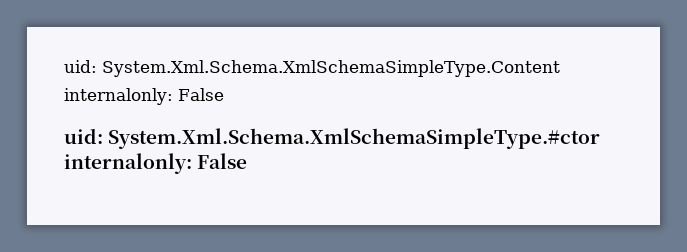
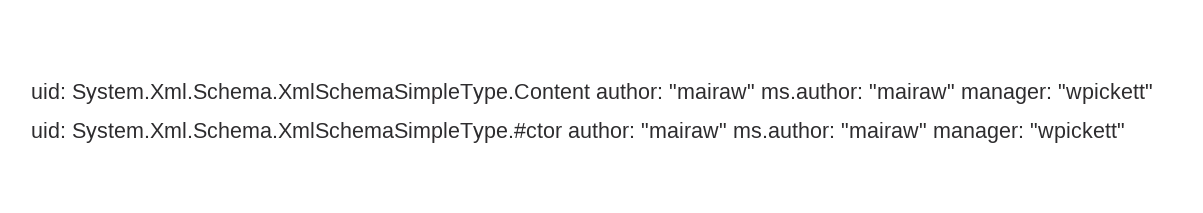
- uid: System.Xml.Schema.XmlSchemaSimpleType.Content internalonly: False
- uid: System.Xml.Schema.XmlSchemaSimpleType.#ctor internalonly: False
+ uid: System.Xml.Schema.XmlSchemaSimpleType.Content author: "mairaw" ms.author: "mairaw" manager: "wpickett"
+ uid: System.Xml.Schema.XmlSchemaSimpleType.#ctor author: "mairaw" ms.author: "mairaw" manager: "wpickett"

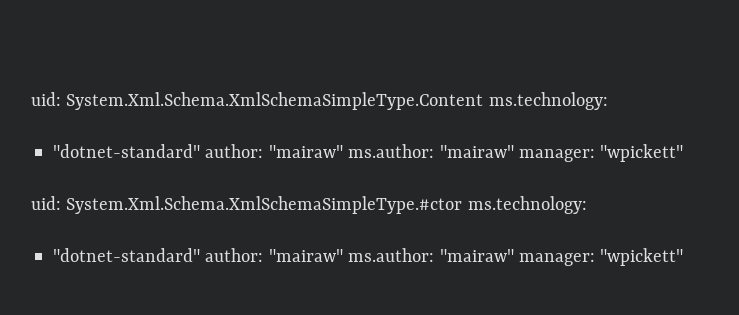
- uid: System.Xml.Schema.XmlSchemaSimpleType.Content author: "mairaw" ms.author: "mairaw" manager: "wpickett"
+ uid: System.Xml.Schema.XmlSchemaSimpleType.Content ms.technology:
+ "dotnet-standard" author: "mairaw" ms.author: "mairaw" manager: "wpickett"
- uid: System.Xml.Schema.XmlSchemaSimpleType.#ctor author: "mairaw" ms.author: "mairaw" manager: "wpickett"
+ uid: System.Xml.Schema.XmlSchemaSimpleType.#ctor ms.technology:
+ "dotnet-standard" author: "mairaw" ms.author: "mairaw" manager: "wpickett"

